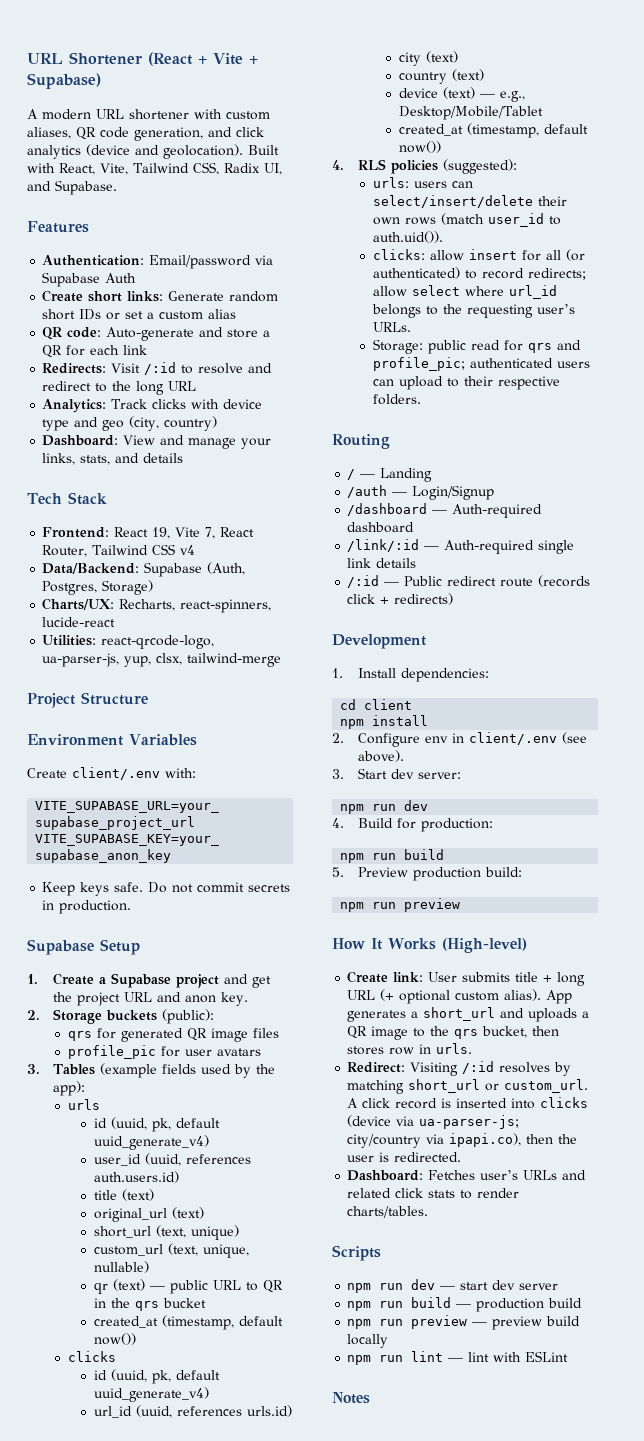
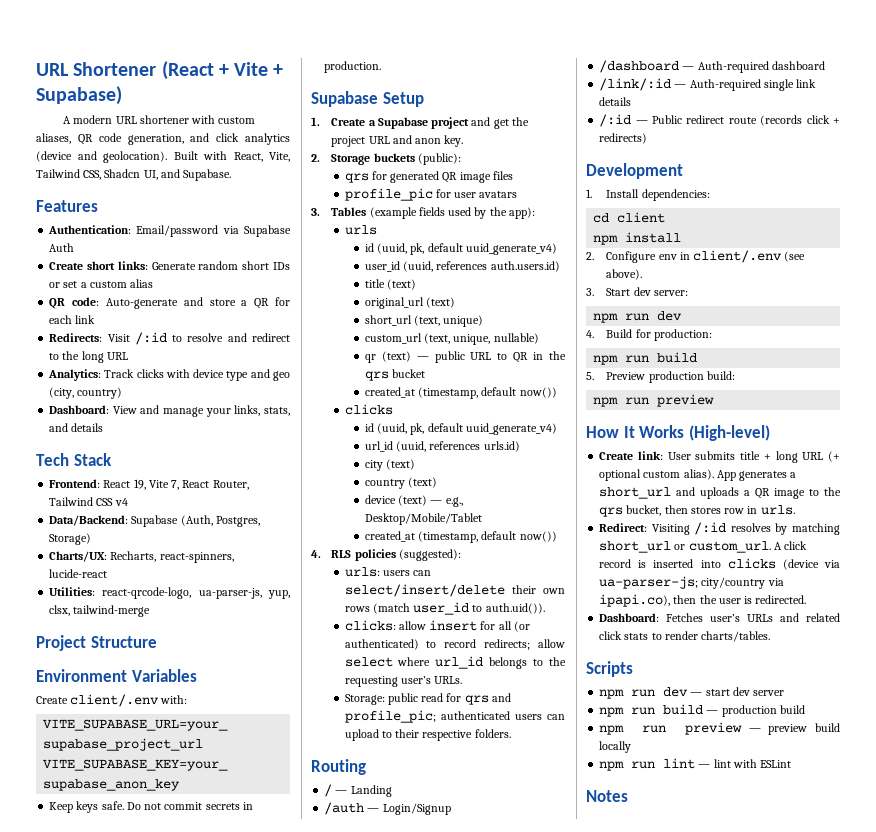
- Built with React, Vite, Tailwind CSS, Radix UI, and Supabase.
+ Built with React, Vite, Tailwind CSS, Shadcn UI, and Supabase.

